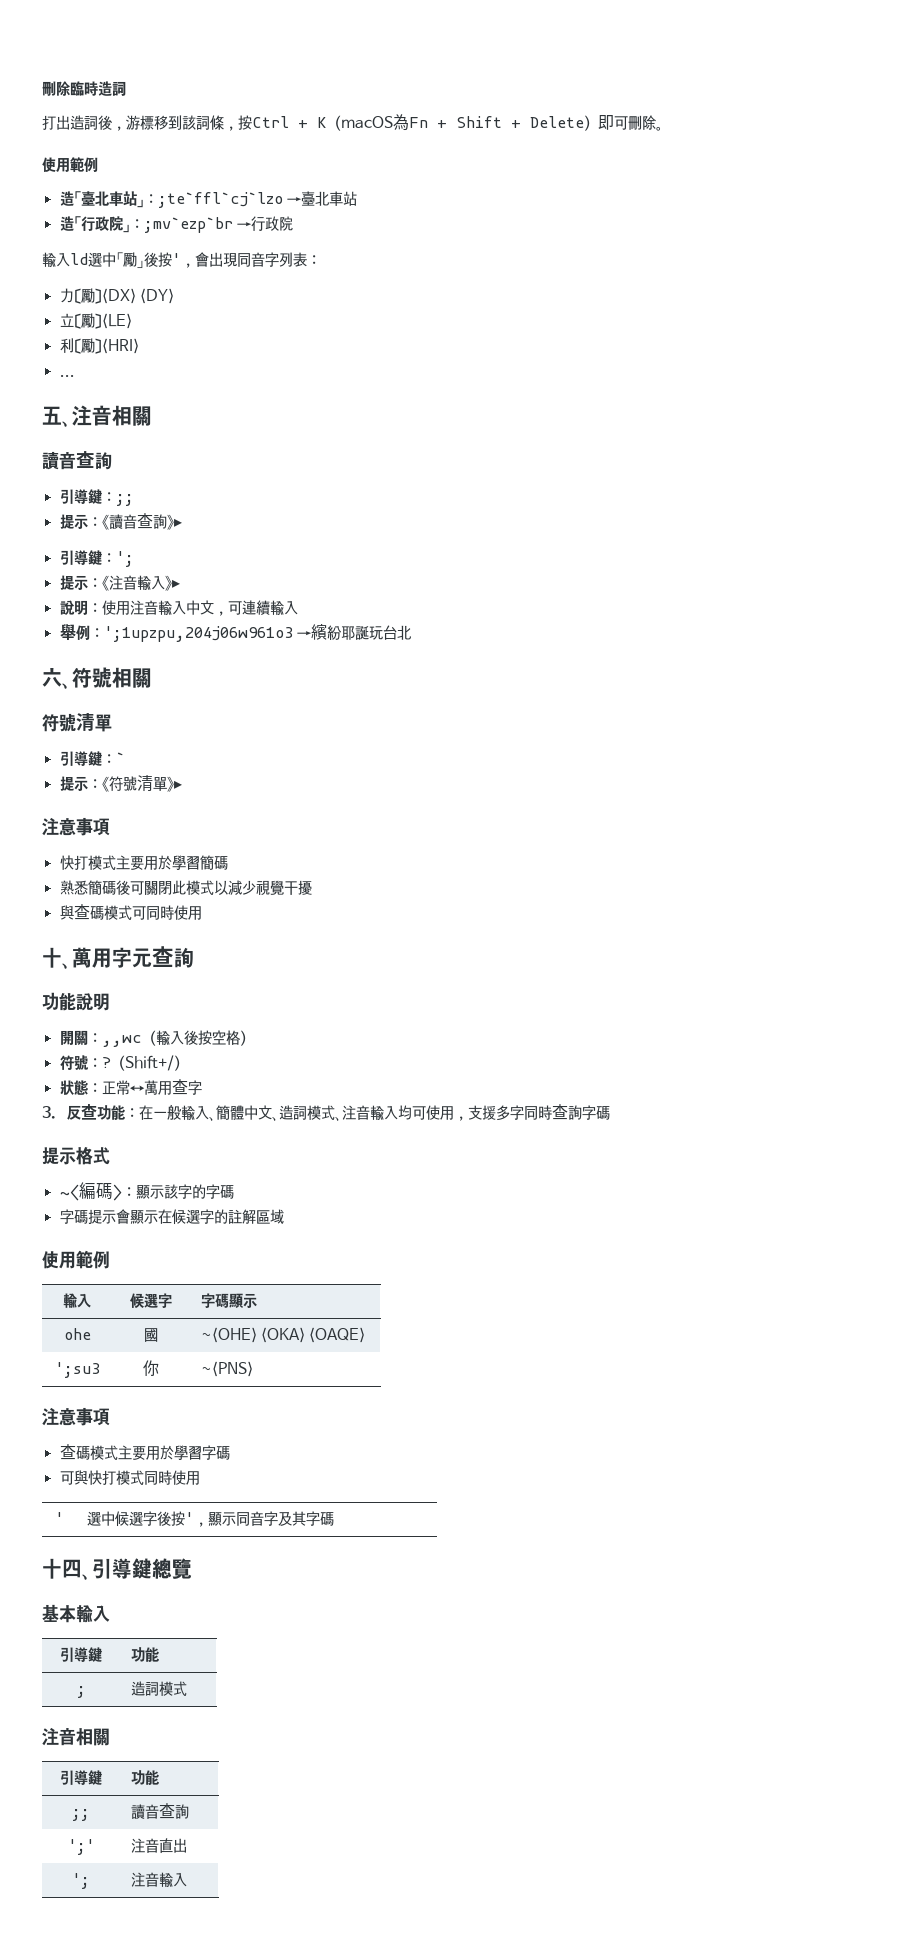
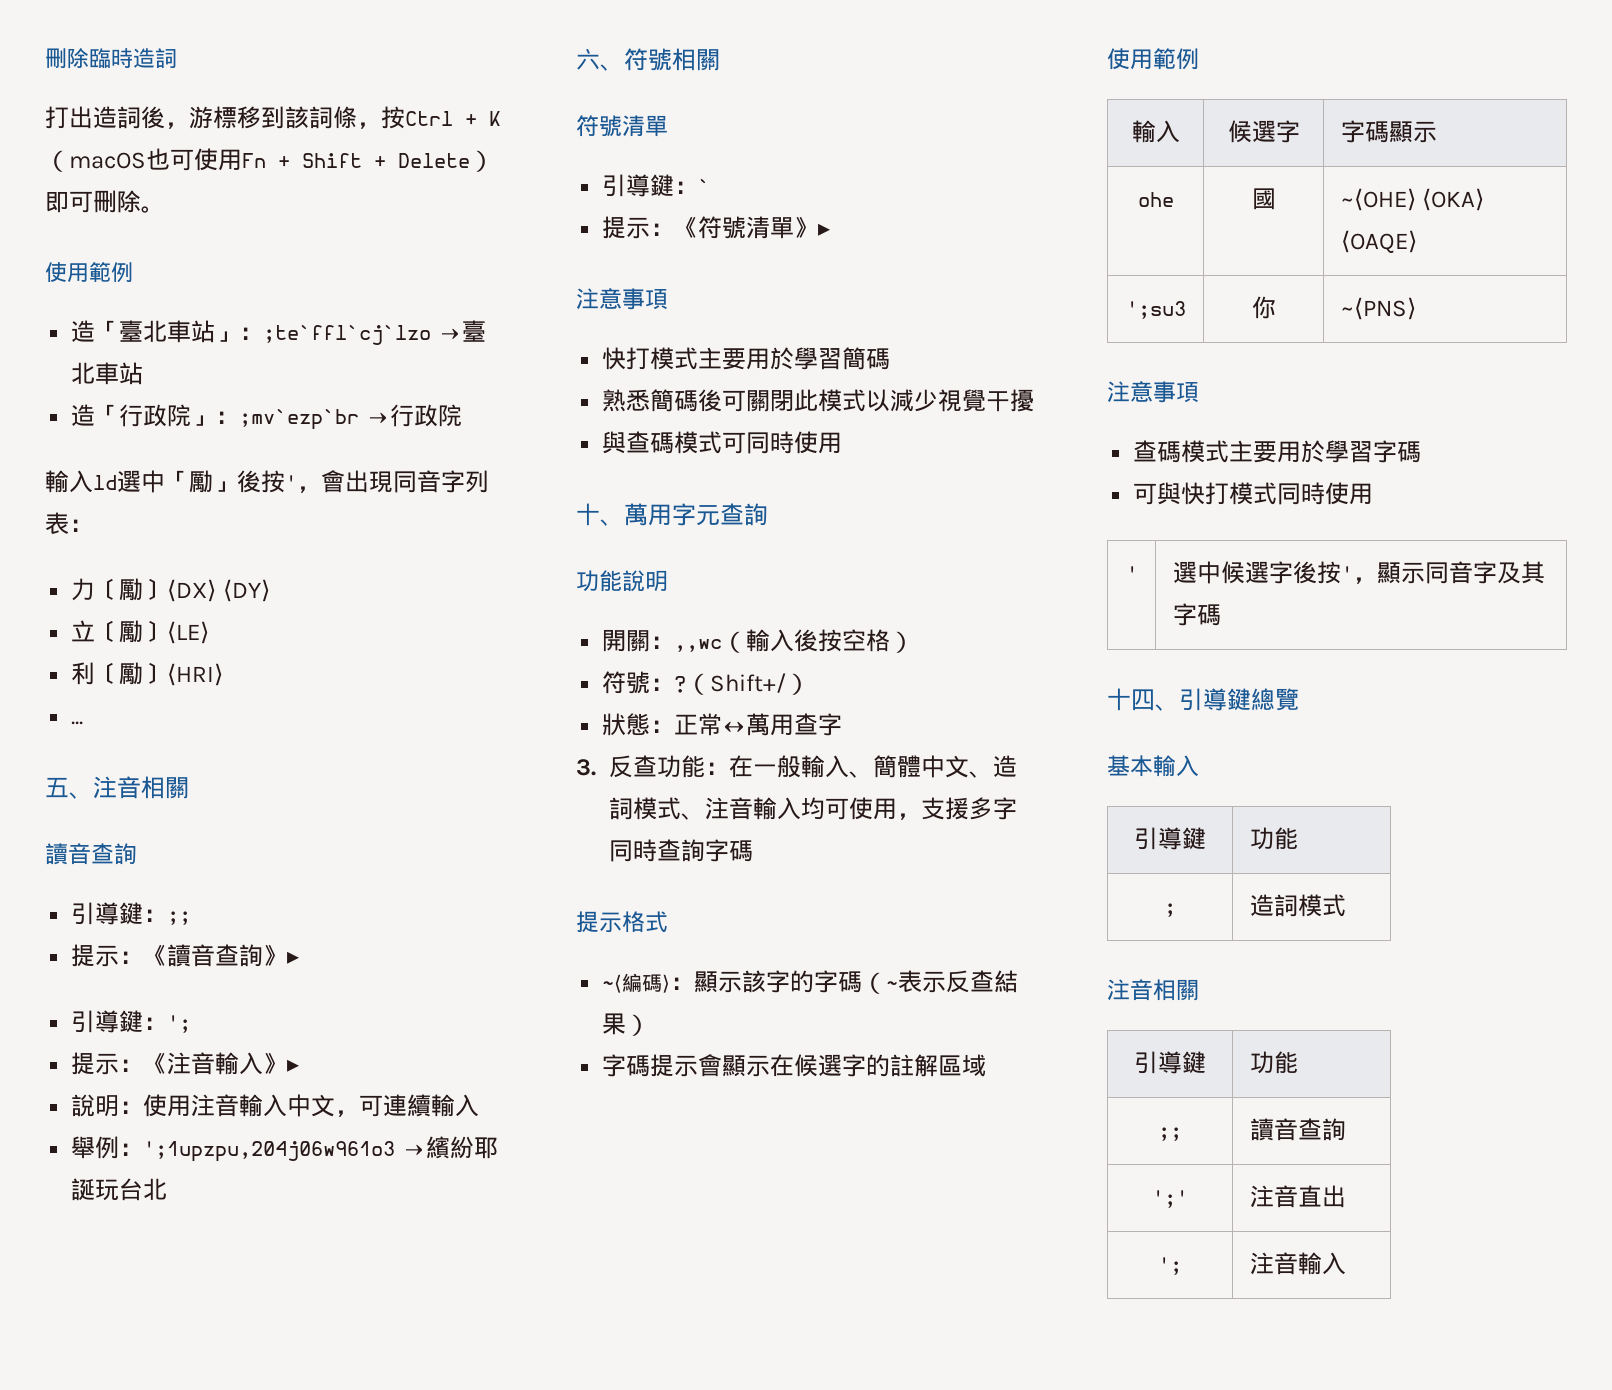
- 打出造詞後，游標移到該詞條，按Ctrl + K（macOS為Fn + Shift + Delete）即可刪除。
+ 打出造詞後，游標移到該詞條，按Ctrl + K（macOS也可使用Fn + Shift + Delete）即可刪除。
- ~⟨編碼⟩：顯示該字的字碼
+ ~⟨編碼⟩：顯示該字的字碼（~表示反查結果）

